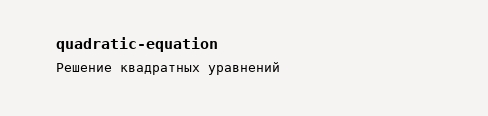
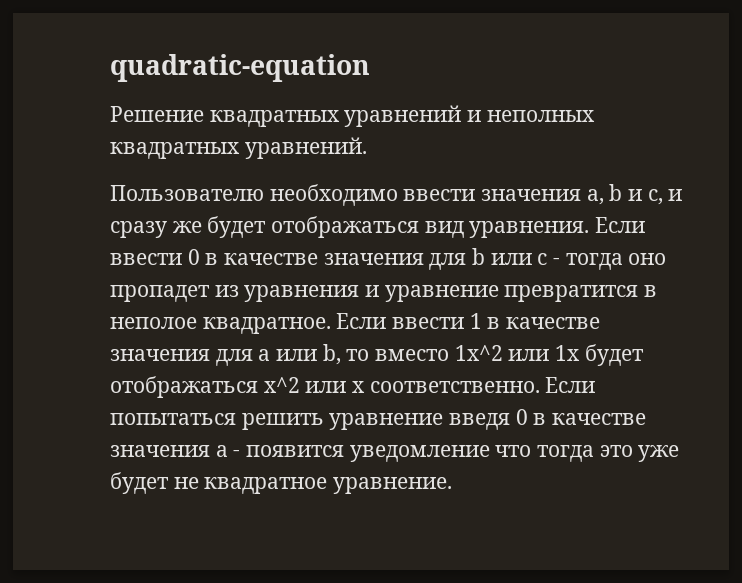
- Решение квадратных уравнений
+ Решение квадратных уравнений и неполных квадратных уравнений.
+ Пользователю необходимо ввести значения a, b и c, и сразу же будет отображаться вид уравнения. Если ввести 0 в качестве значения для b или c - тогда оно пропадет из уравнения и уравнение превратится в неполое квадратное. Если ввести 1 в качестве значения для a или b, то вместо 1x^2 или 1x будет отображаться x^2 или x соответственно. Если попытаться решить уравнение введя 0 в качестве значения a - появится уведомление что тогда это уже будет не квадратное уравнение.

